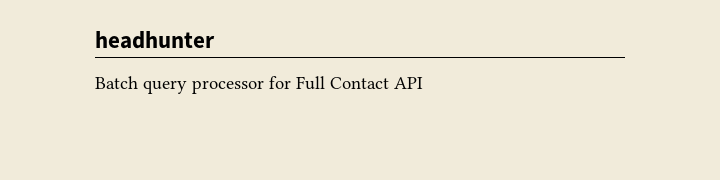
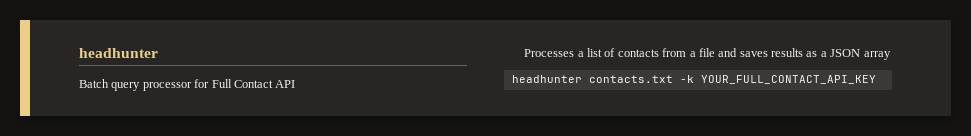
+ Processes a list of contacts from a file and saves results as a JSON array
+ headhunter contacts.txt -k YOUR_FULL_CONTACT_API_KEY

